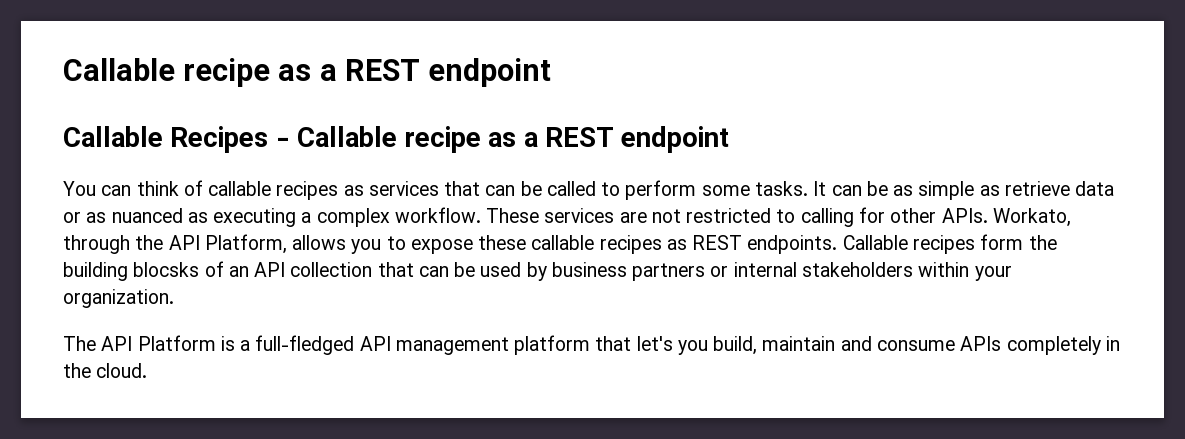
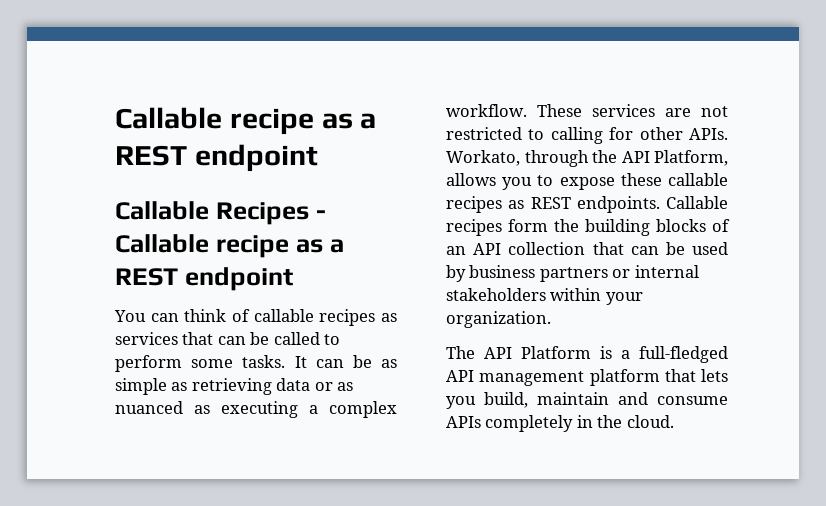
- It can be as simple as retrieve data or as nuanced as executing a complex workflow.
+ It can be as simple as retrieving data or as nuanced as executing a complex workflow.
- Callable recipes form the building blocsks of an API collection that can be used by business partners or internal stakeholders within your organization.
+ Callable recipes form the building blocks of an API collection that can be used by business partners or internal stakeholders within your organization.
- The API Platform is a full-fledged API management platform that let's you build, maintain and consume APIs completely in the cloud.
+ The API Platform is a full-fledged API management platform that lets you build, maintain and consume APIs completely in the cloud.

